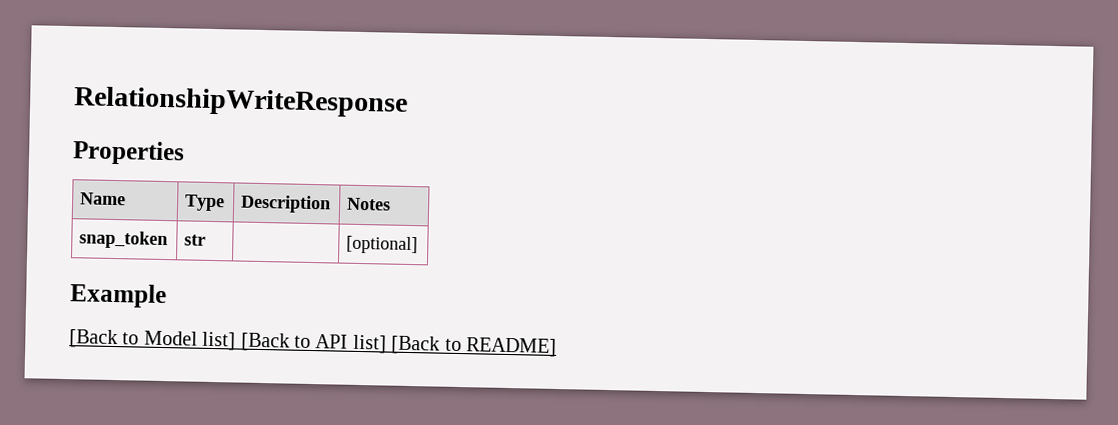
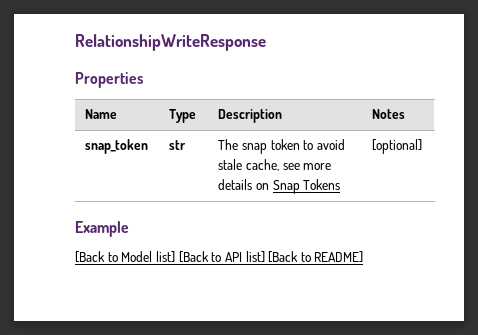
- snap_token | str | | [optional]
+ snap_token | str | The snap token to avoid stale cache, see more details on Snap Tokens | [optional]

